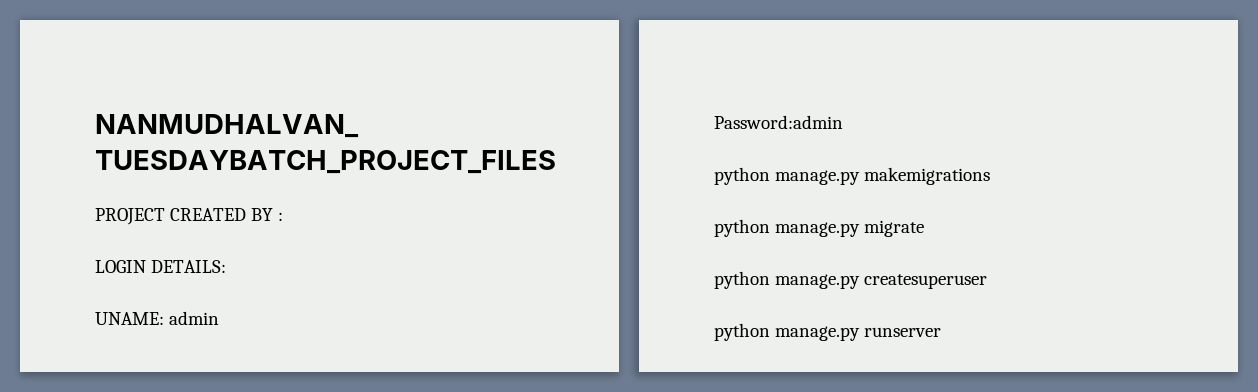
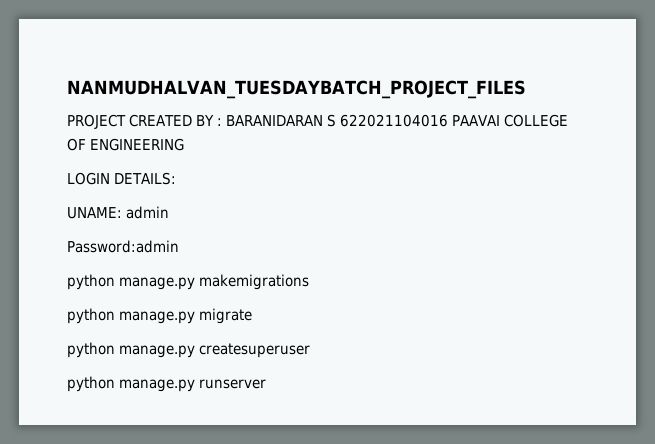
- PROJECT CREATED BY :
+ PROJECT CREATED BY : BARANIDARAN S 622021104016 PAAVAI COLLEGE OF ENGINEERING

